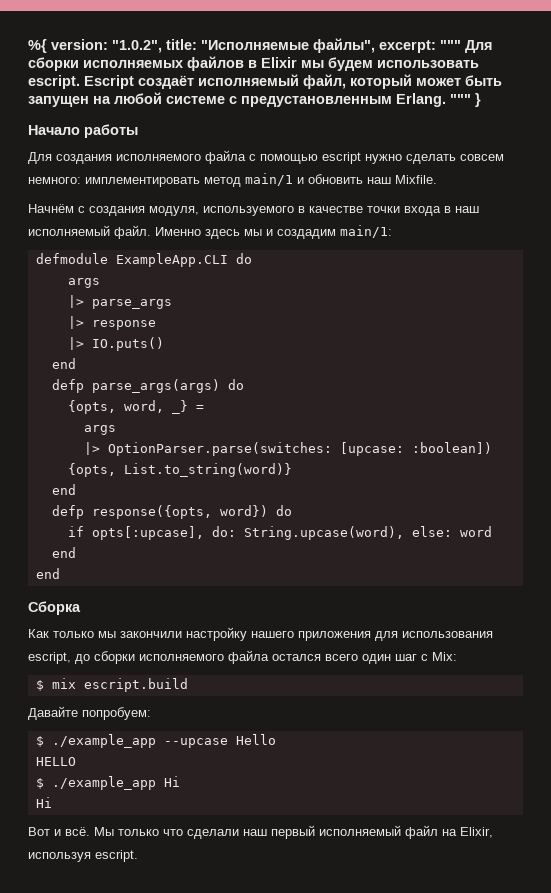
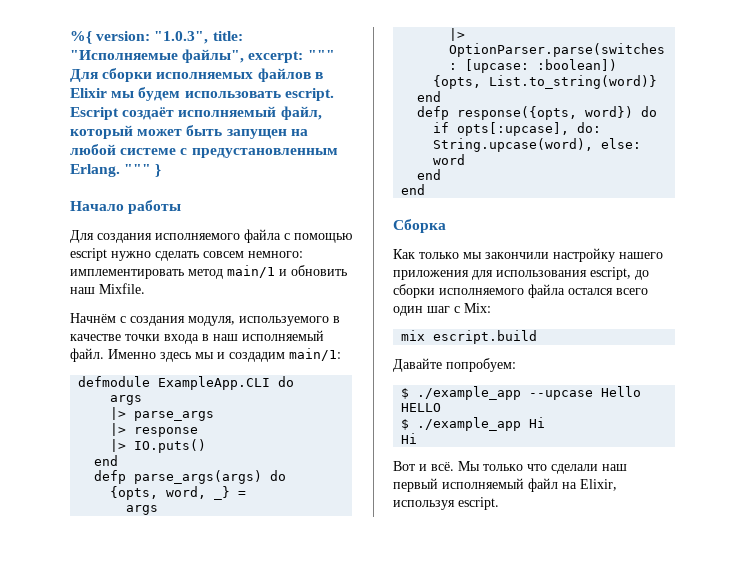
- %{ version: "1.0.2", title: "Исполняемые файлы", excerpt: """ Для сборки исполняемых файлов в Elixir мы будем использовать escript.
+ %{ version: "1.0.3", title: "Исполняемые файлы", excerpt: """ Для сборки исполняемых файлов в Elixir мы будем использовать escript.
- $ mix escript.build
+ mix escript.build

